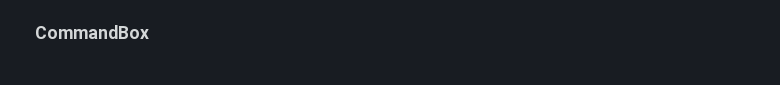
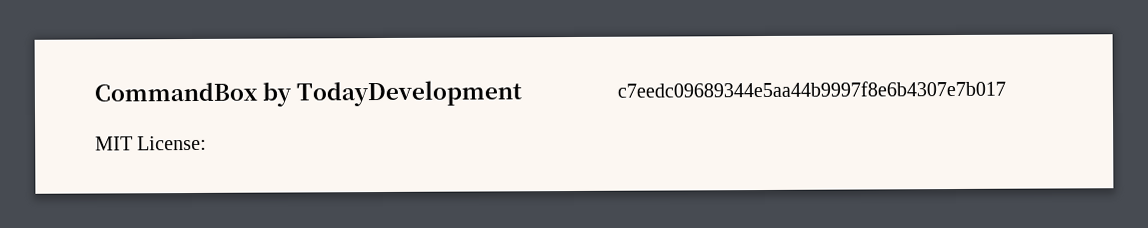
- CommandBox
+ CommandBox by TodayDevelopment
+ MIT License: c7eedc09689344e5aa44b9997f8e6b4307e7b017

